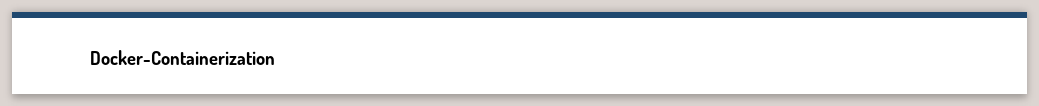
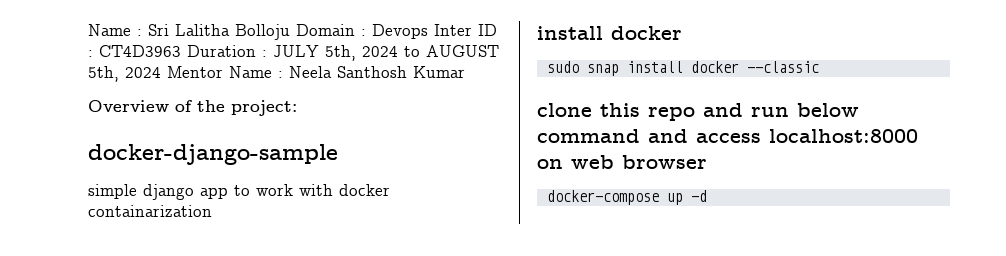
- Docker-Containerization
+ Name : Sri Lalitha Bolloju Domain : Devops Inter ID : CT4D3963 Duration : JULY 5th, 2024 to AUGUST 5th, 2024 Mentor Name : Neela Santhosh Kumar
+ Overview of the project:
+ docker-django-sample
+ simple django app to work with docker containarization
+ install docker
+ sudo snap install docker --classic
+ clone this repo and run below command and access localhost:8000 on web browser
+ docker-compose up -d

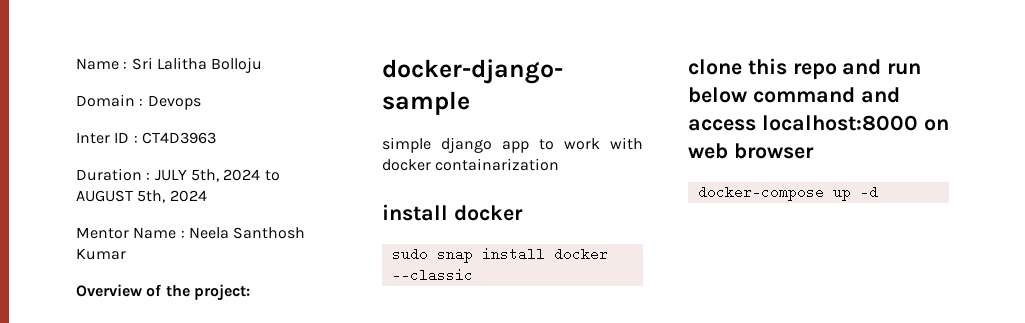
- Name : Sri Lalitha Bolloju Domain : Devops Inter ID : CT4D3963 Duration : JULY 5th, 2024 to AUGUST 5th, 2024 Mentor Name : Neela Santhosh Kumar
+ Name : Sri Lalitha Bolloju
+ Domain : Devops
+ Inter ID : CT4D3963
+ Duration : JULY 5th, 2024 to AUGUST 5th, 2024
+ Mentor Name : Neela Santhosh Kumar

